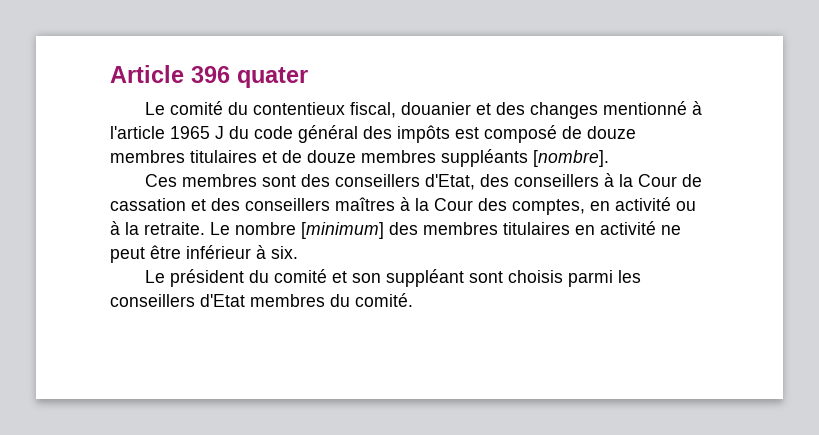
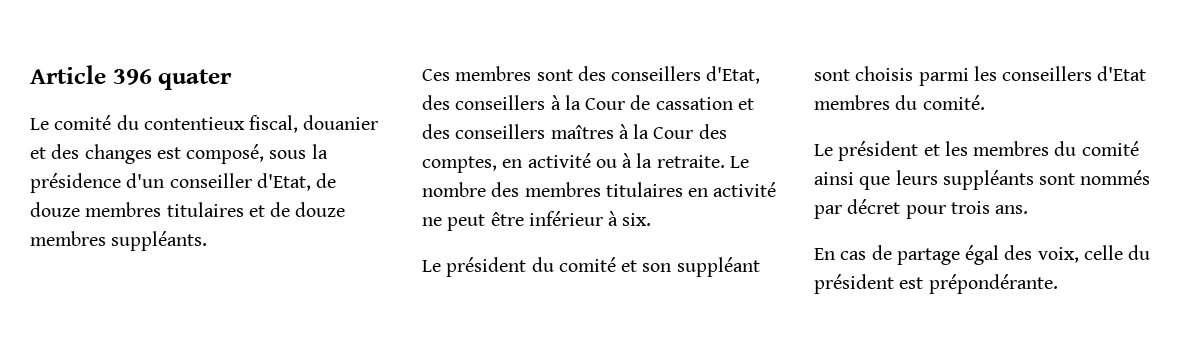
- Le comité du contentieux fiscal, douanier et des changes mentionné à l'article 1965 J du code général des impôts est composé de douze membres titulaires et de douze membres suppléants [nombre].
+ Le comité du contentieux fiscal, douanier et des changes est composé, sous la présidence d'un conseiller d'Etat, de douze membres titulaires et de douze membres suppléants.
- Le nombre [minimum] des membres titulaires en activité ne peut être inférieur à six.
+ Le nombre des membres titulaires en activité ne peut être inférieur à six.
+ Le président et les membres du comité ainsi que leurs suppléants sont nommés par décret pour trois ans.
+ En cas de partage égal des voix, celle du président est prépondérante.

